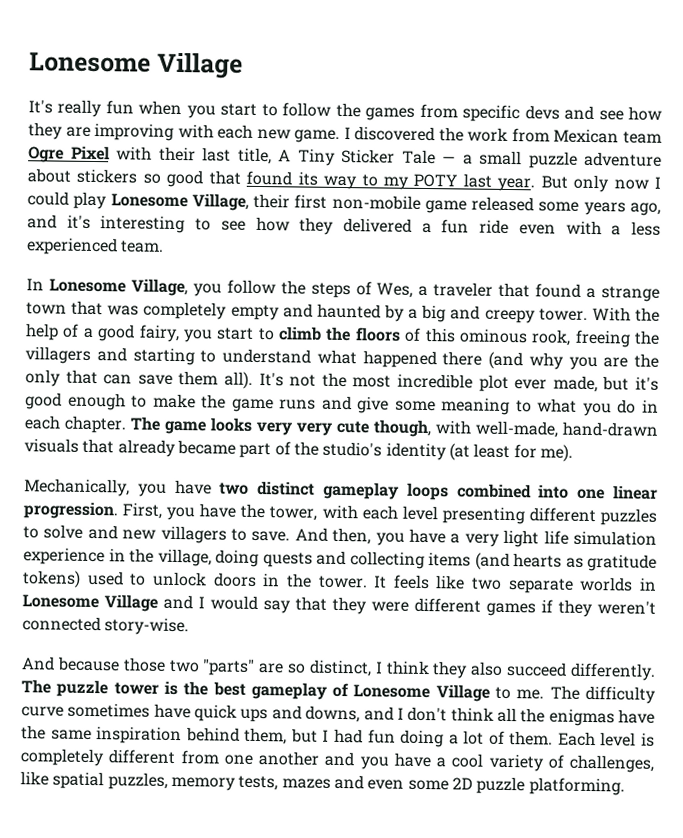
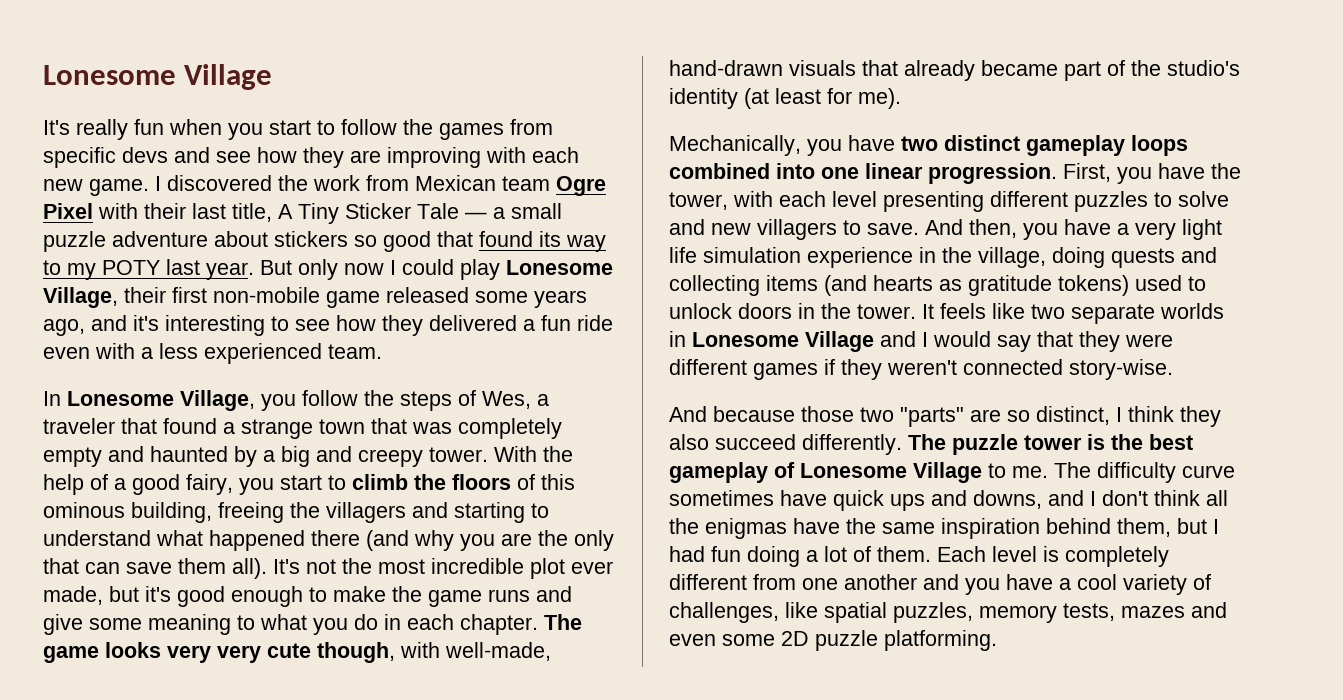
- With the help of a good fairy, you start to climb the floors of this ominous rook, freeing the villagers and starting to understand what happened there (and why you are the only that can save them all).
+ With the help of a good fairy, you start to climb the floors of this ominous building, freeing the villagers and starting to understand what happened there (and why you are the only that can save them all).

